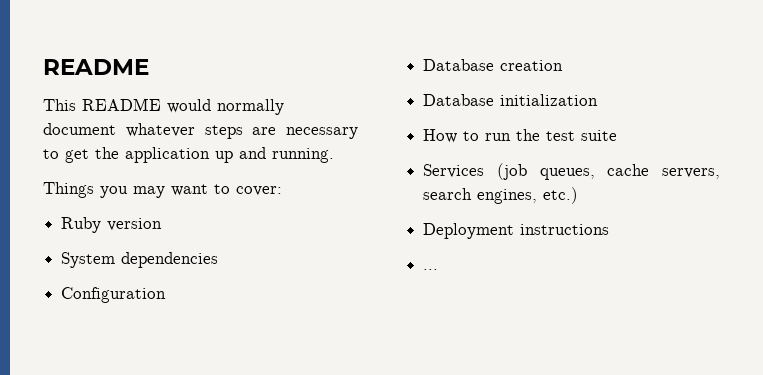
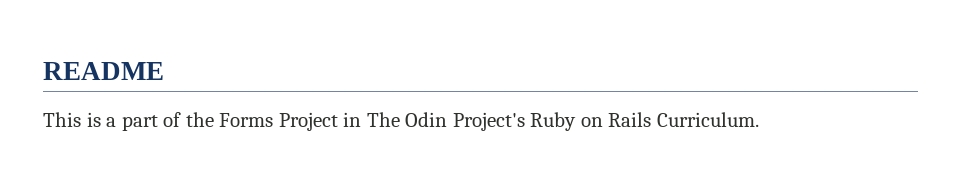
- This README would normally document whatever steps are necessary to get the application up and running.
- Things you may want to cover:
- Ruby version
- System dependencies
- Configuration
- Database creation
- Database initialization
- How to run the test suite
- Services (job queues, cache servers, search engines, etc.)
- Deployment instructions
- ...
+ This is a part of the Forms Project in The Odin Project's Ruby on Rails Curriculum.

